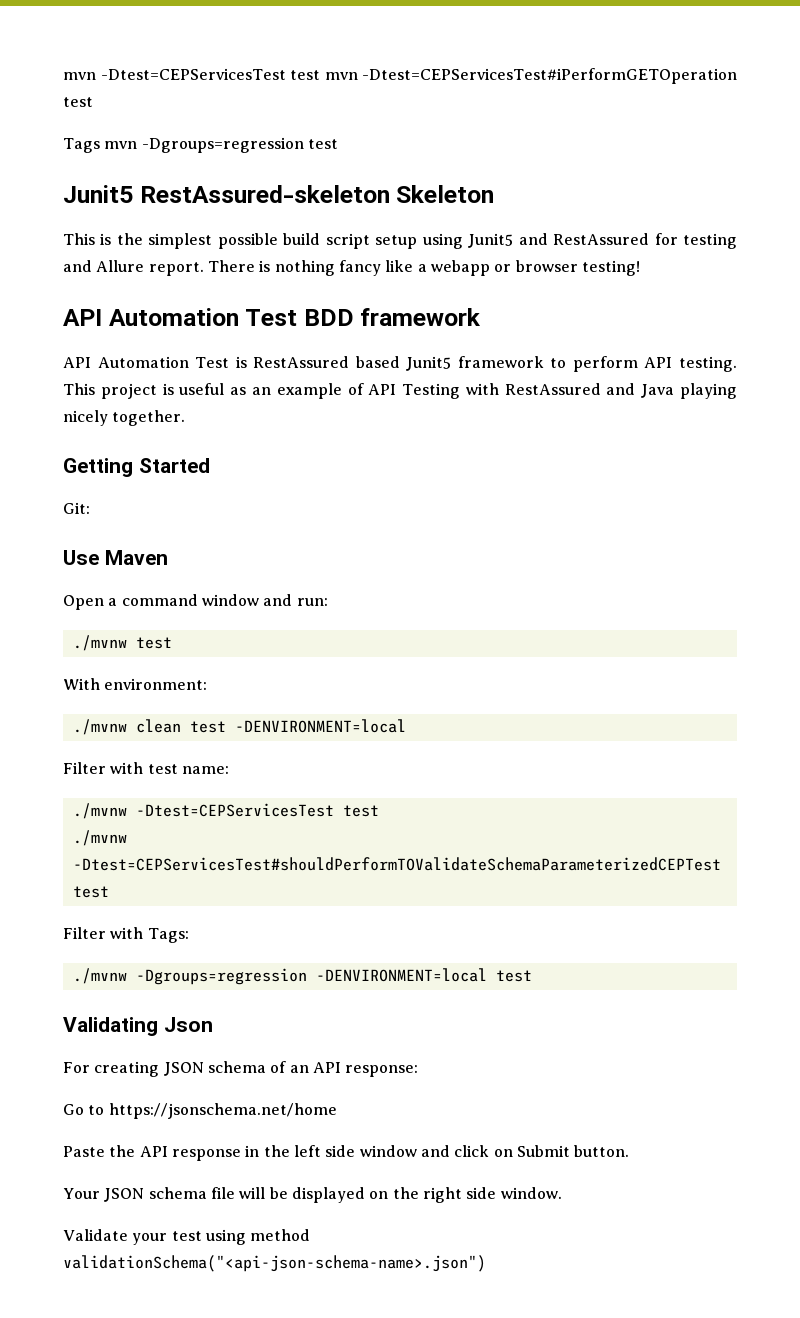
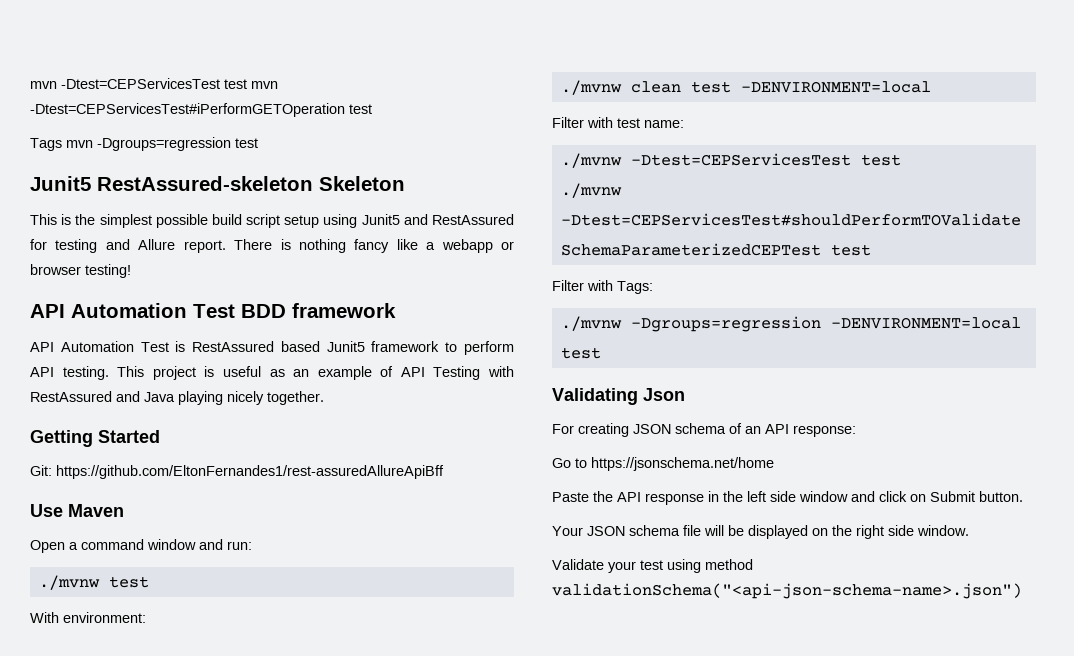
- Git:
+ Git: https://github.com/EltonFernandes1/rest-assuredAllureApiBff

